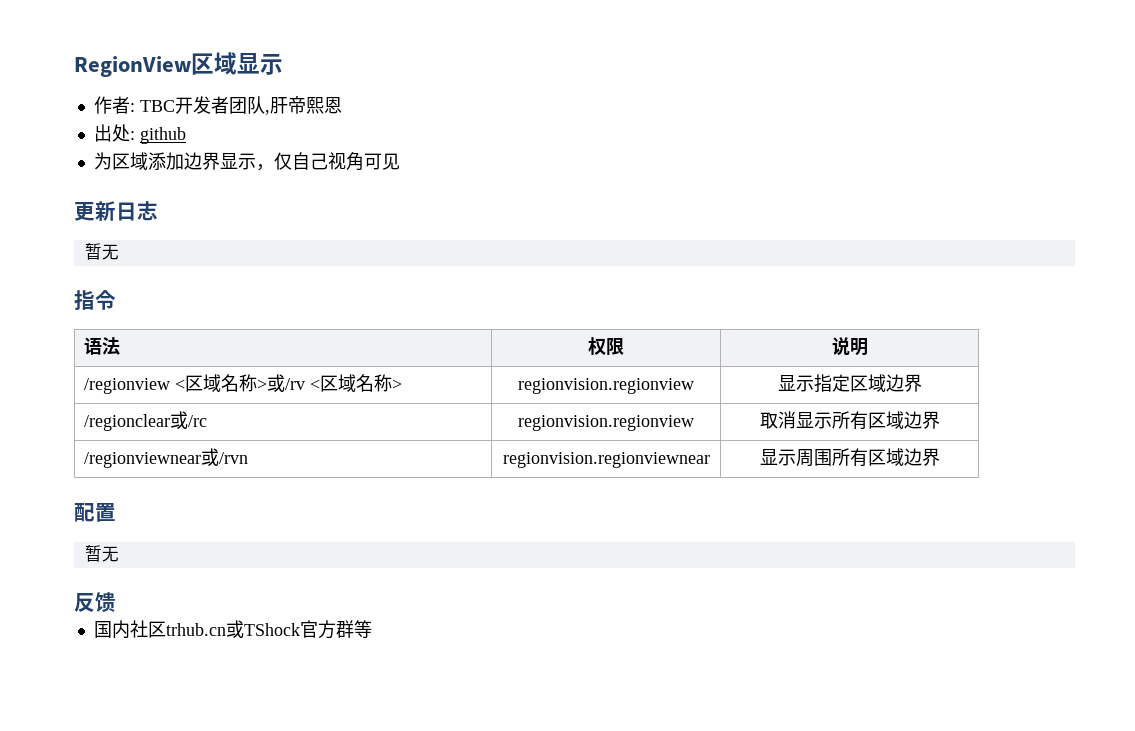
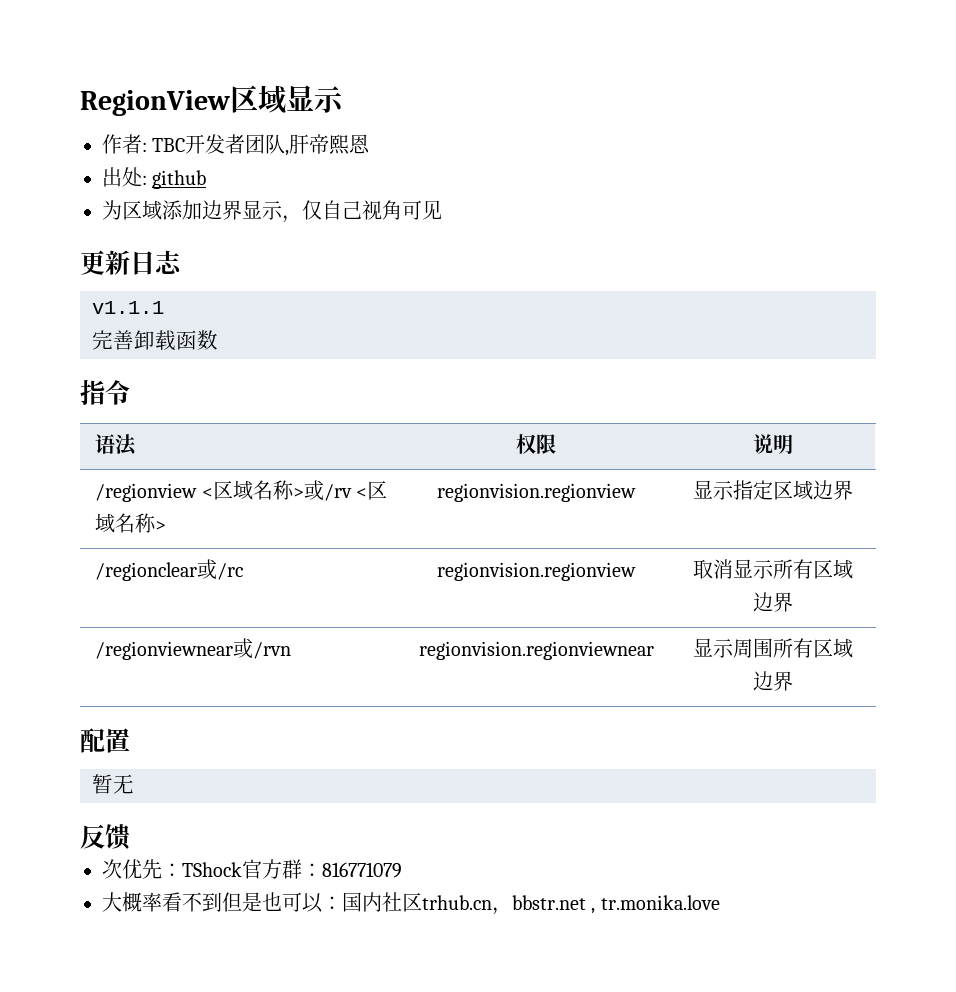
  更新日志
- 暂无
+ v1.1.1
+ 完善卸载函数
- 国内社区trhub.cn或TShock官方群等
+ 次优先：TShock官方群：816771079
+ 大概率看不到但是也可以：国内社区trhub.cn，bbstr.net , tr.monika.love

